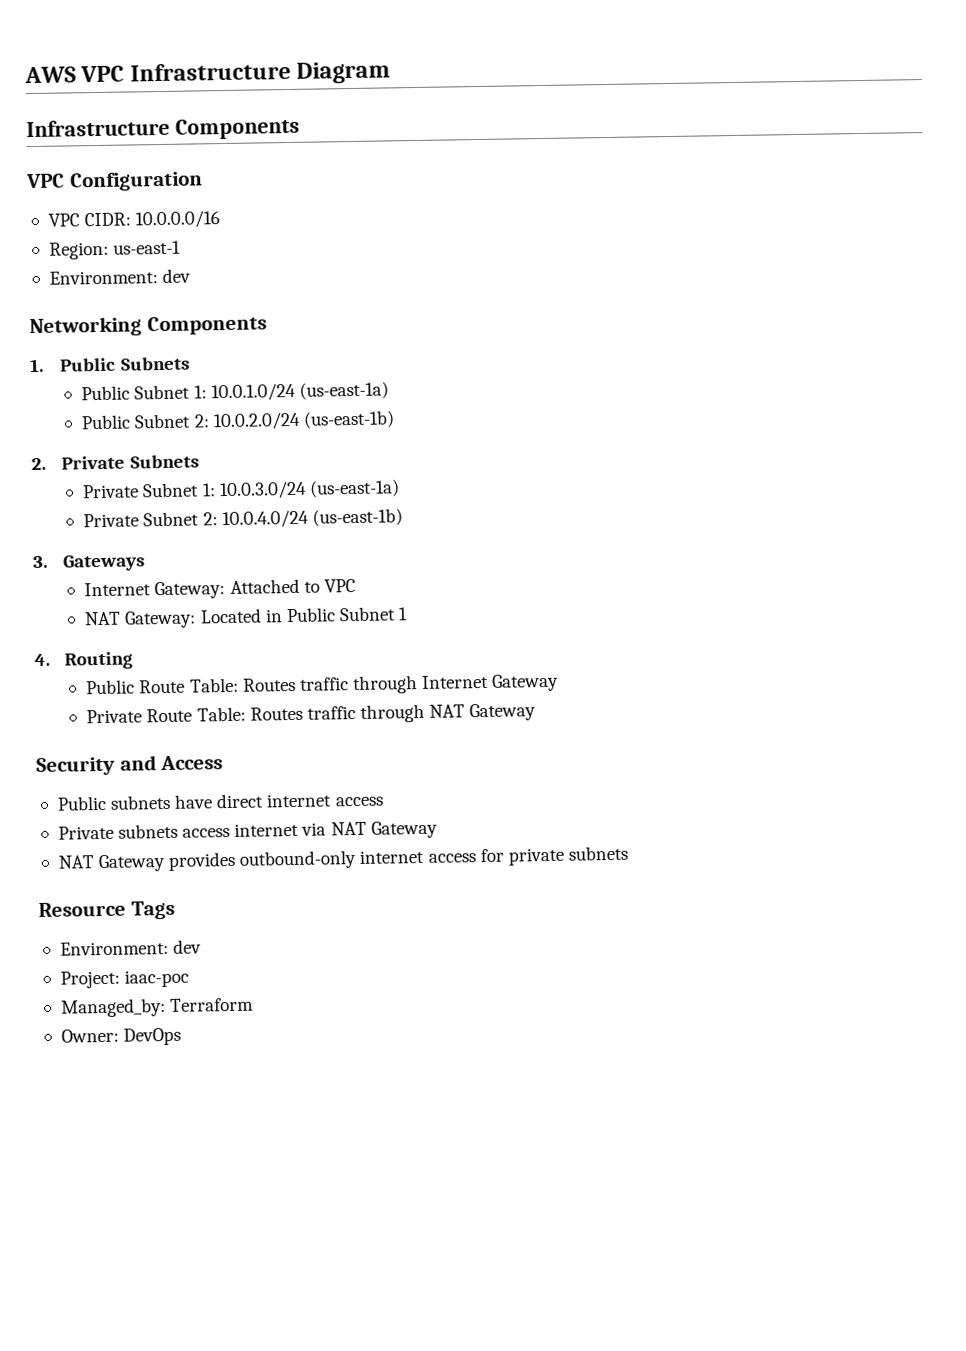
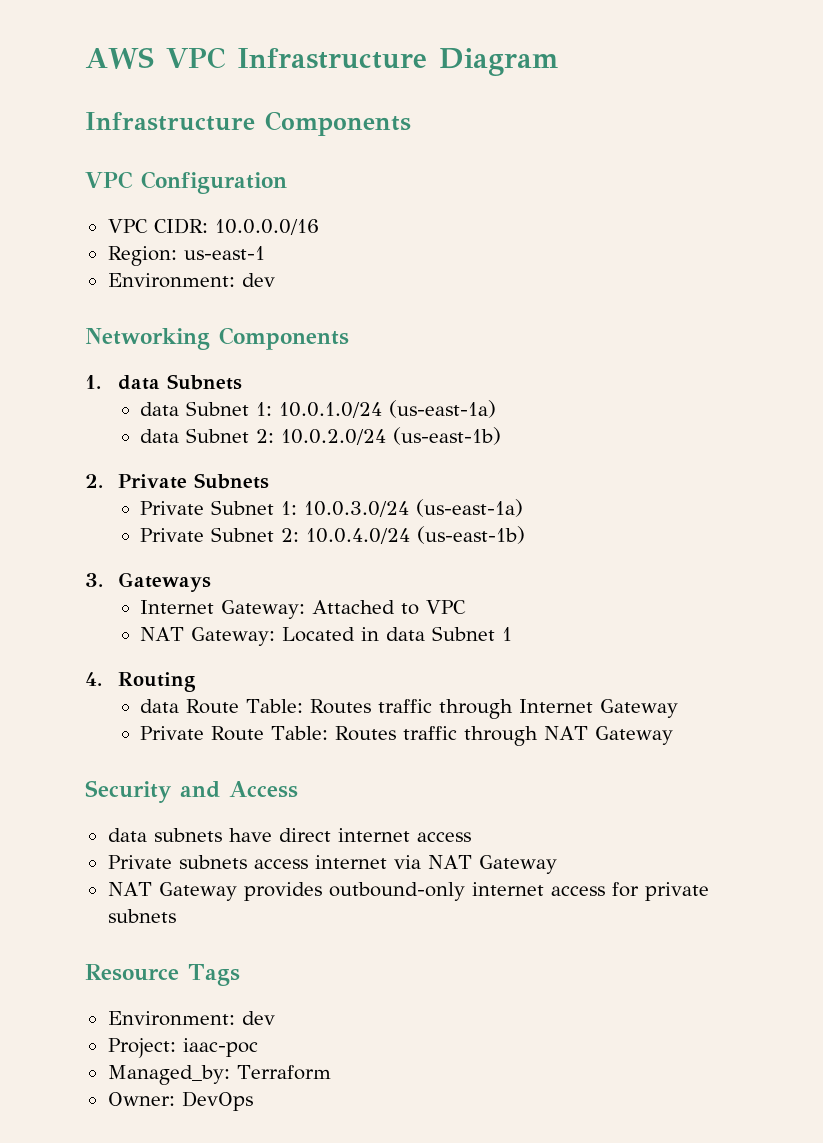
- 1. Public Subnets
- Public Subnet 1: 10.0.1.0/24 (us-east-1a)
+ 1. data Subnets
+ data Subnet 1: 10.0.1.0/24 (us-east-1a)
- Public Subnet 2: 10.0.2.0/24 (us-east-1b)
+ data Subnet 2: 10.0.2.0/24 (us-east-1b)
- NAT Gateway: Located in Public Subnet 1
+ NAT Gateway: Located in data Subnet 1
- Public Route Table: Routes traffic through Internet Gateway
+ data Route Table: Routes traffic through Internet Gateway
- Public subnets have direct internet access
+ data subnets have direct internet access

